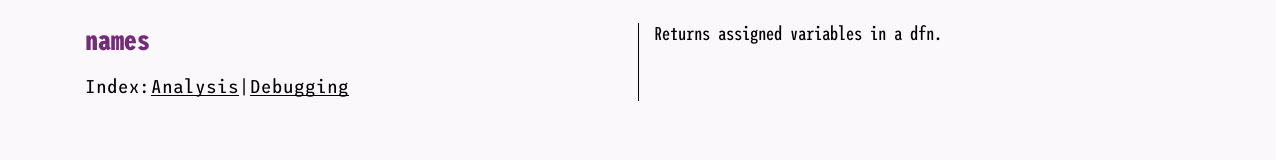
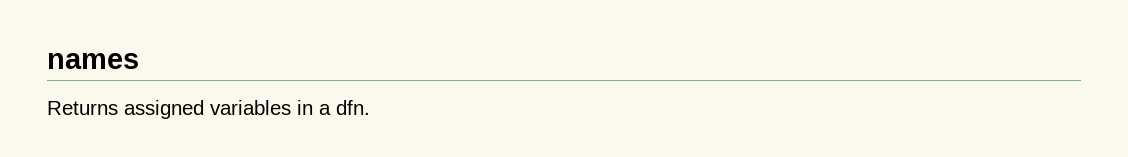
- Index:Analysis|Debugging

